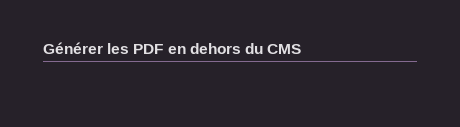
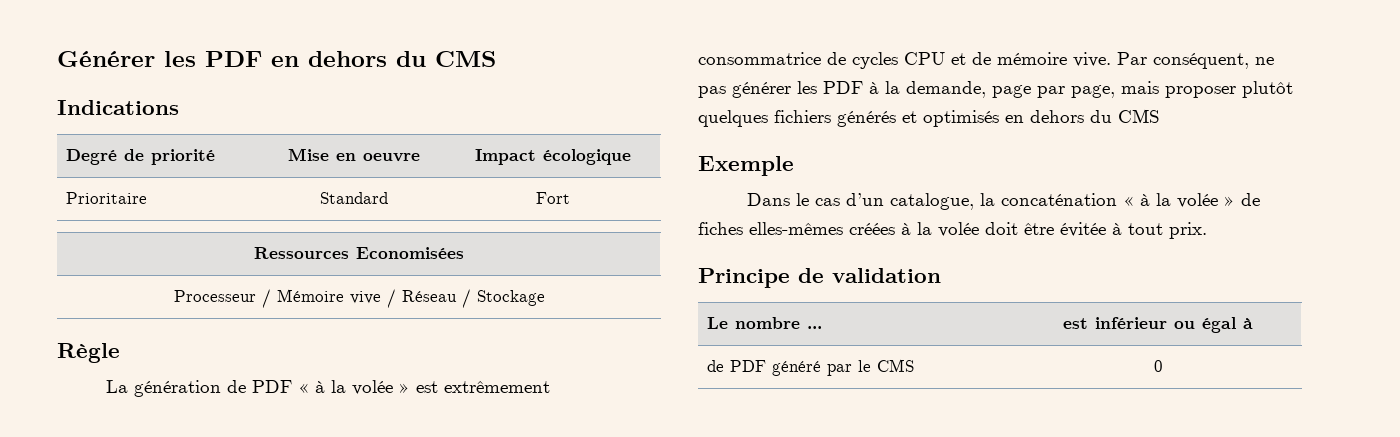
+ Indications
+ Degré de priorité | Mise en oeuvre | Impact écologique
+ Prioritaire | Standard | Fort
+ Ressources Economisées
+ Processeur / Mémoire vive / Réseau / Stockage
+ Règle
+ La génération de PDF « à la volée » est extrêmement consommatrice de cycles CPU et de mémoire vive. Par conséquent, ne pas générer les PDF à la demande, page par page, mais proposer plutôt quelques fichiers générés et optimisés en dehors du CMS
+ Exemple
+ Dans le cas d’un catalogue, la concaténation « à la volée » de fiches elles-mêmes créées à la volée doit être évitée à tout prix.
+ Principe de validation
+ Le nombre ... | est inférieur ou égal à
+ de PDF généré par le CMS | 0

